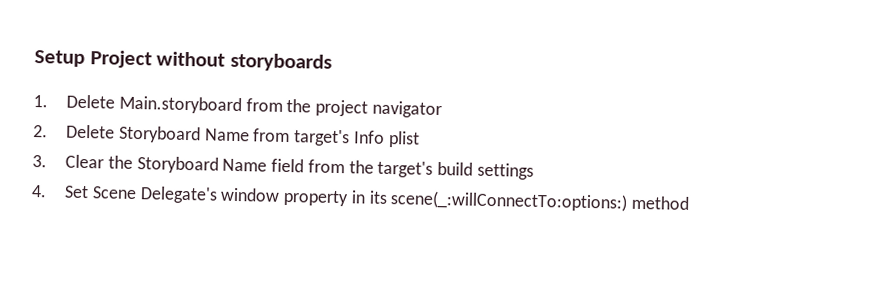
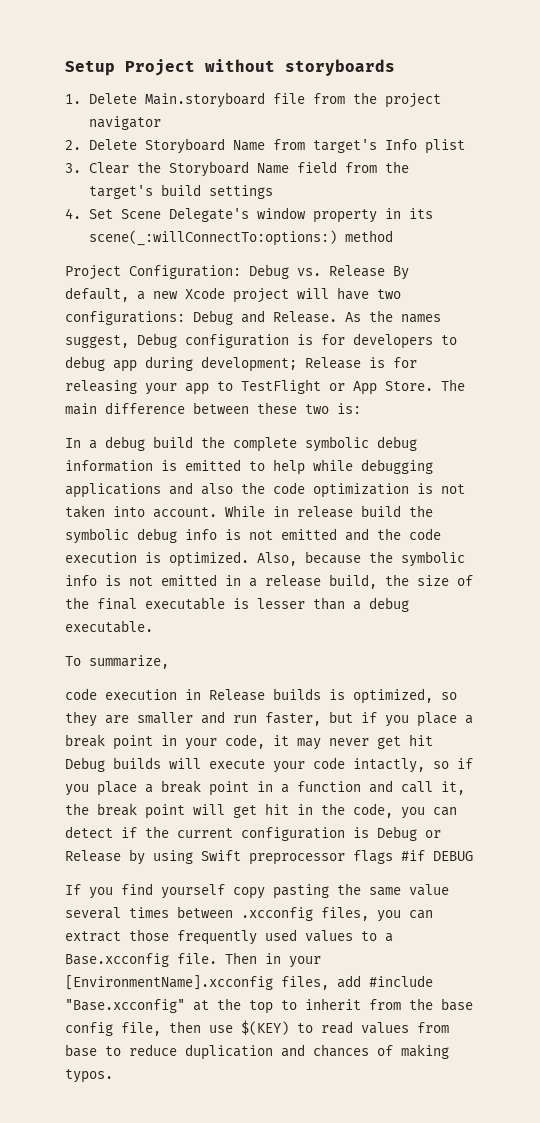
- 1. Delete Main.storyboard from the project navigator
+ 1. Delete Main.storyboard file from the project navigator
+ Project Configuration: Debug vs. Release By default, a new Xcode project will have two configurations: Debug and Release. As the names suggest, Debug configuration is for developers to debug app during development; Release is for releasing your app to TestFlight or App Store. The main difference between these two is:
+ In a debug build the complete symbolic debug information is emitted to help while debugging applications and also the code optimization is not taken into account. While in release build the symbolic debug info is not emitted and the code execution is optimized. Also, because the symbolic info is not emitted in a release build, the size of the final executable is lesser than a debug executable.
+ To summarize,
+ code execution in Release builds is optimized, so they are smaller and run faster, but if you place a break point in your code, it may never get hit Debug builds will execute your code intactly, so if you place a break point in a function and call it, the break point will get hit in the code, you can detect if the current configuration is Debug or Release by using Swift preprocessor flags #if DEBUG
+ If you find yourself copy pasting the same value several times between .xcconfig files, you can extract those frequently used values to a Base.xcconfig file. Then in your [EnvironmentName].xcconfig files, add #include "Base.xcconfig" at the top to inherit from the base config file, then use $(KEY) to read values from base to reduce duplication and chances of making typos.

